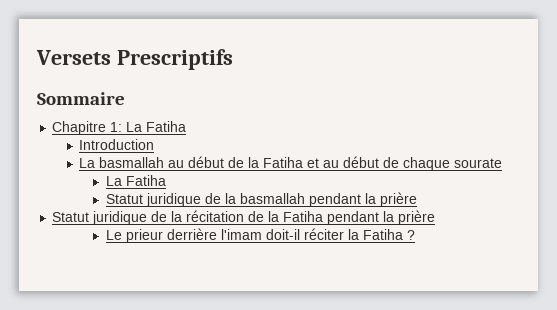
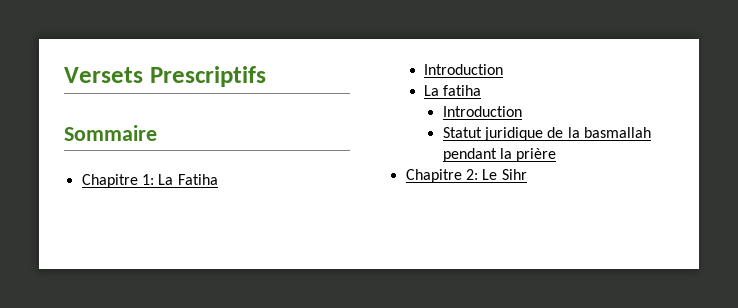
- La basmallah au début de la Fatiha et au début de chaque sourate
- La Fatiha
+ La fatiha
+ Introduction
- Statut juridique de la récitation de la Fatiha pendant la prière
- Le prieur derrière l'imam doit-il réciter la Fatiha ?
+ Chapitre 2: Le Sihr

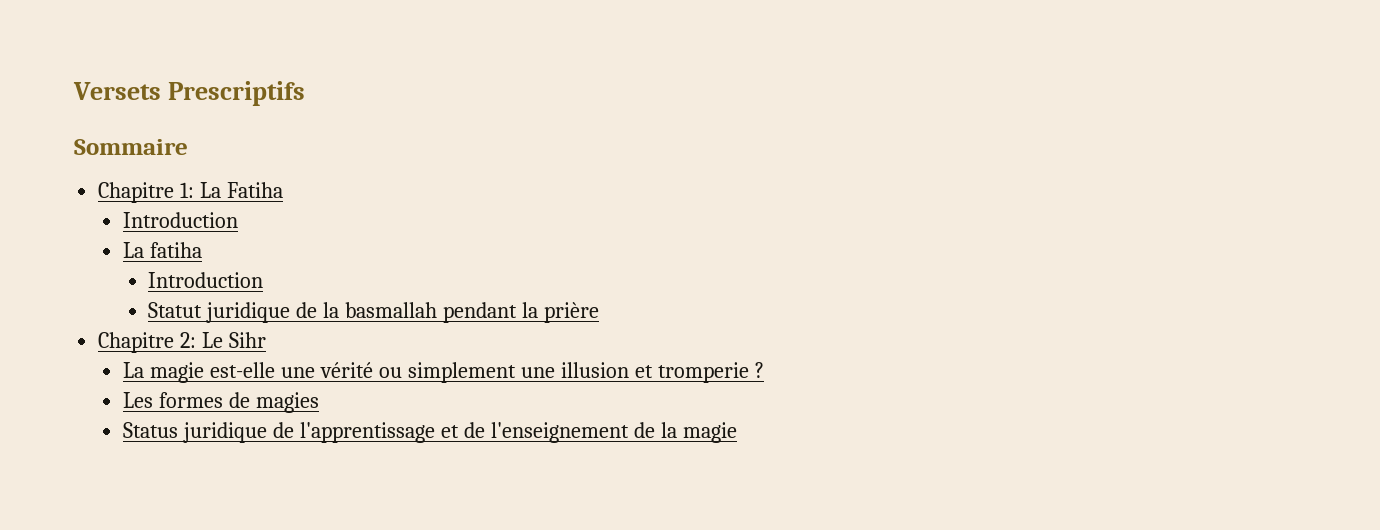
+ La magie est-elle une vérité ou simplement une illusion et tromperie ?
+ Les formes de magies
+ Status juridique de l'apprentissage et de l'enseignement de la magie

